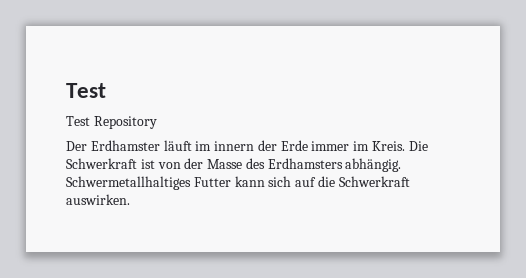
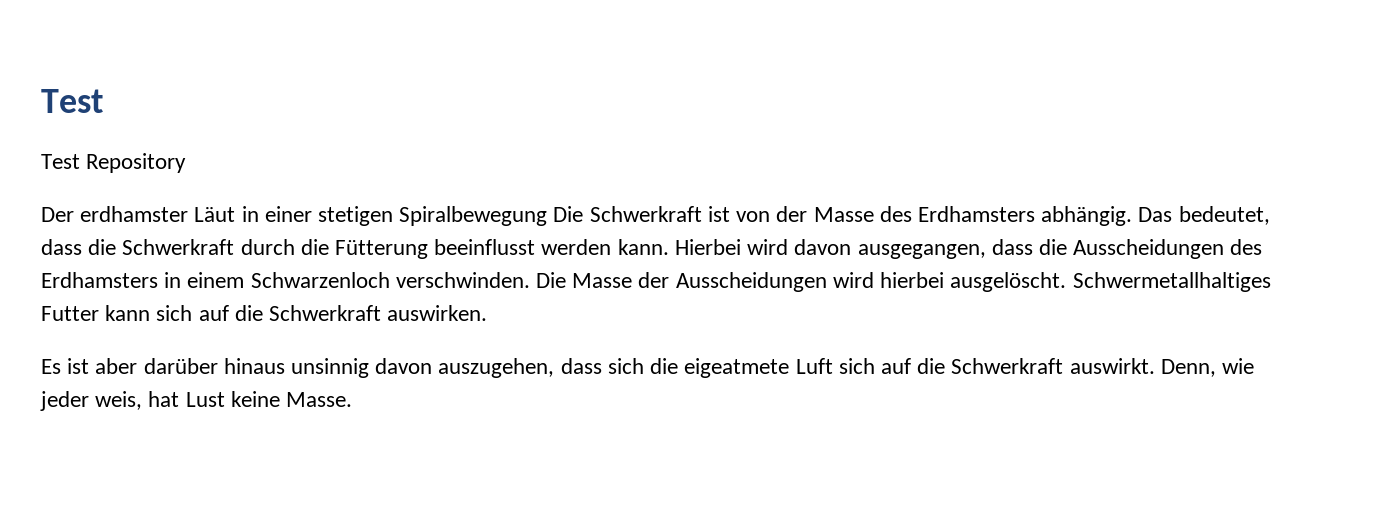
- Der Erdhamster läuft im innern der Erde immer im Kreis. Die Schwerkraft ist von der Masse des Erdhamsters abhängig.
+ Der erdhamster Läut in einer stetigen Spiralbewegung Die Schwerkraft ist von der Masse des Erdhamsters abhängig.
+ Das bedeutet, dass die Schwerkraft durch die Fütterung beeinflusst werden kann. Hierbei wird davon ausgegangen, dass die Ausscheidungen des Erdhamsters in einem Schwarzenloch verschwinden. Die Masse der Ausscheidungen wird hierbei ausgelöscht.
+ Es ist aber darüber hinaus unsinnig davon auszugehen, dass sich die eigeatmete Luft sich auf die Schwerkraft auswirkt. Denn, wie jeder weis, hat Lust keine Masse.

